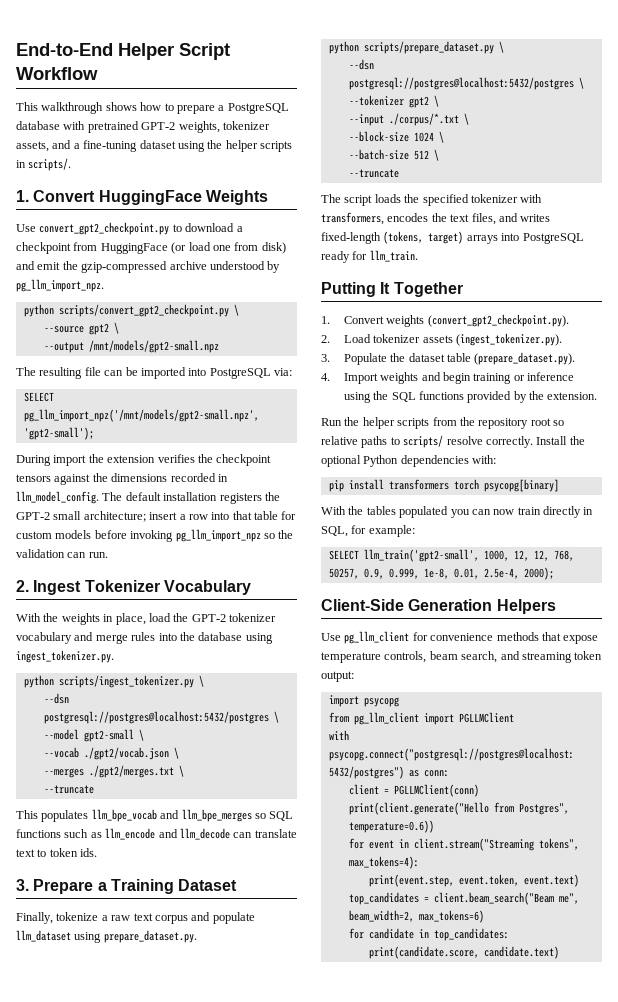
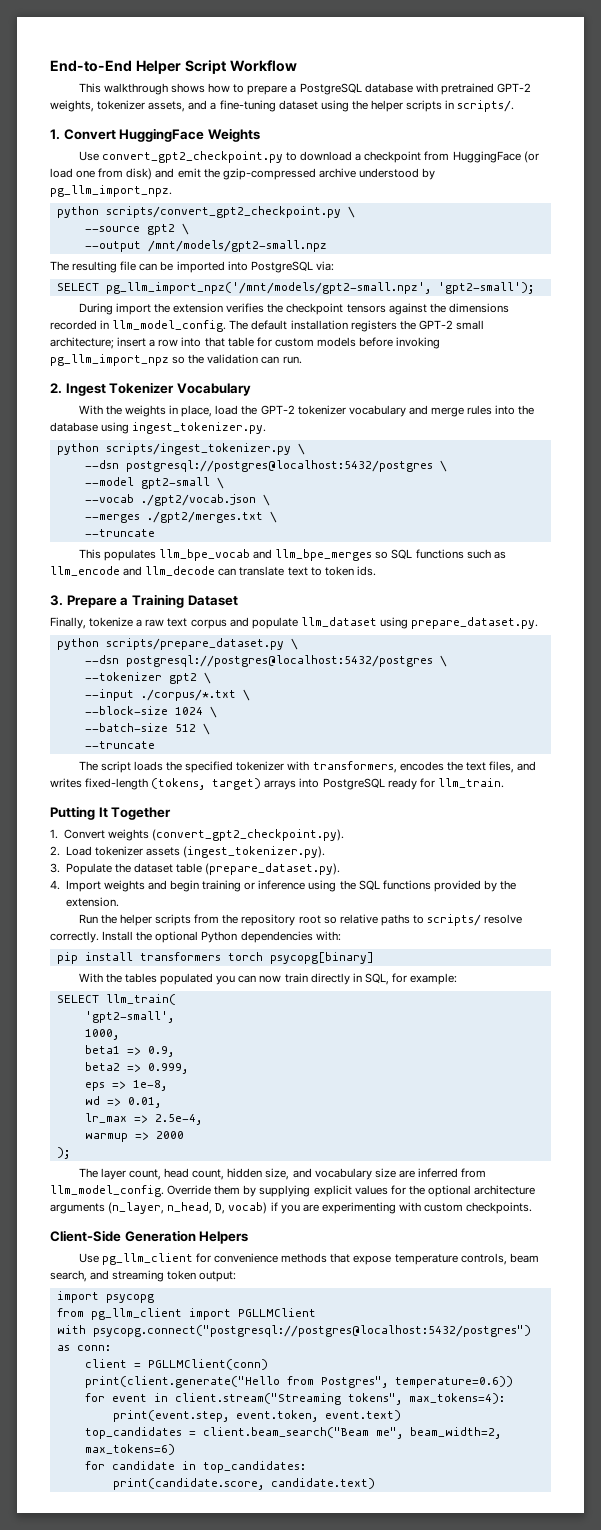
- SELECT llm_train('gpt2-small', 1000, 12, 12, 768, 50257, 0.9, 0.999, 1e-8, 0.01, 2.5e-4, 2000);
+ SELECT llm_train(
+ 'gpt2-small',
+ 1000,
+ beta1 => 0.9,
+ beta2 => 0.999,
+ eps => 1e-8,
+ wd => 0.01,
+ lr_max => 2.5e-4,
+ warmup => 2000
+ );
+ The layer count, head count, hidden size, and vocabulary size are inferred from llm_model_config. Override them by supplying explicit values for the optional architecture arguments (n_layer, n_head, D, vocab) if you are experimenting with custom checkpoints.

